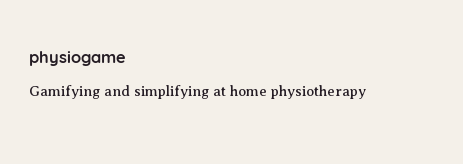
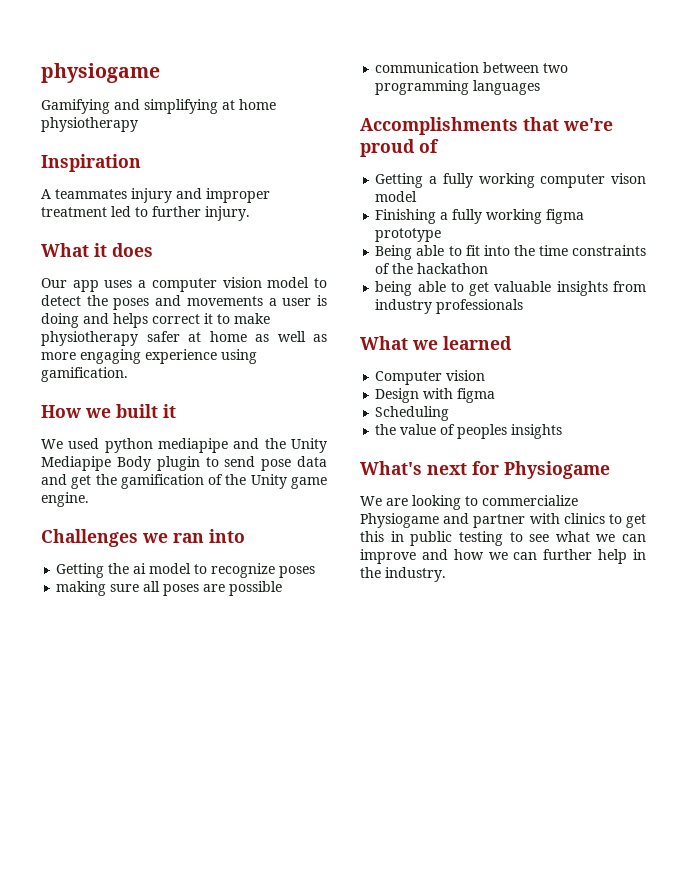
+ Inspiration
+ A teammates injury and improper treatment led to further injury.
+ What it does
+ Our app uses a computer vision model to detect the poses and movements a user is doing and helps correct it to make physiotherapy safer at home as well as more engaging experience using gamification.
+ How we built it
+ We used python mediapipe and the Unity Mediapipe Body plugin to send pose data and get the gamification of the Unity game engine.
+ Challenges we ran into
+ Getting the ai model to recognize poses
+ making sure all poses are possible
+ communication between two programming languages
+ Accomplishments that we're proud of
+ Getting a fully working computer vison model
+ Finishing a fully working figma prototype
+ Being able to fit into the time constraints of the hackathon
+ being able to get valuable insights from industry professionals
+ What we learned
+ Computer vision
+ Design with figma
+ Scheduling
+ the value of peoples insights
+ What's next for Physiogame
+ We are looking to commercialize Physiogame and partner with clinics to get this in public testing to see what we can improve and how we can further help in the industry.

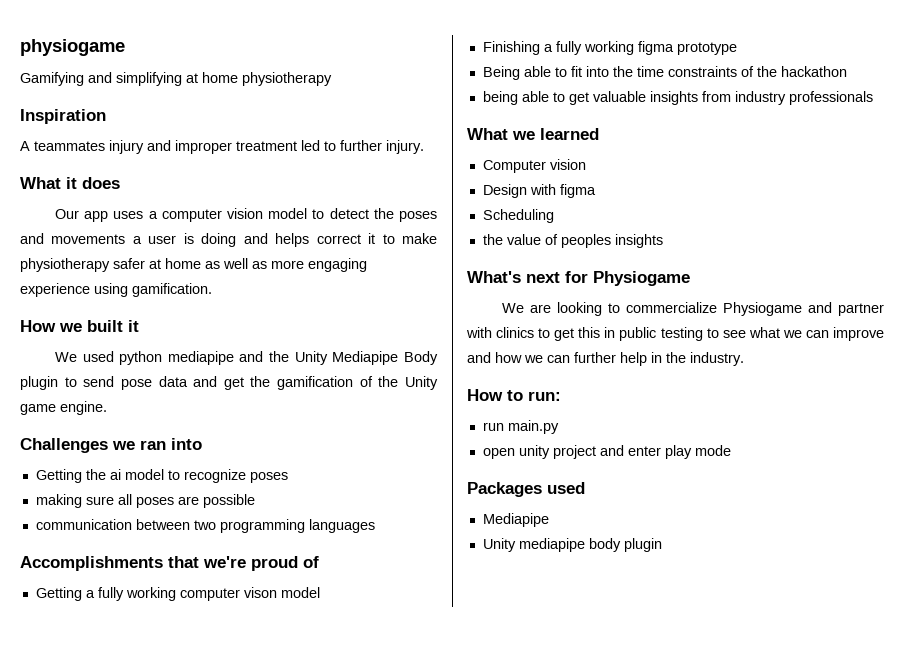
+ How to run:
+ run main.py
+ open unity project and enter play mode
+ Packages used
+ Mediapipe
+ Unity mediapipe body plugin

